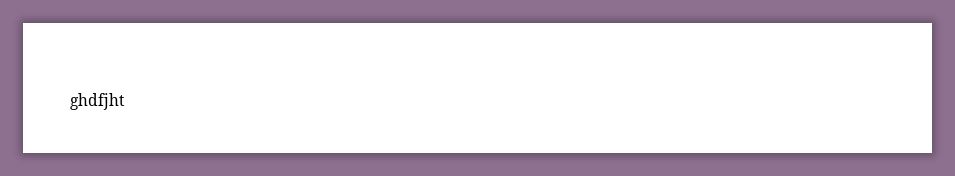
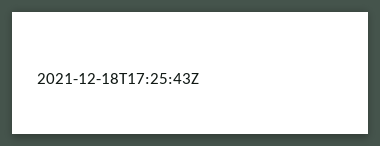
- ghdfjht
+ 2021-12-18T17:25:43Z

